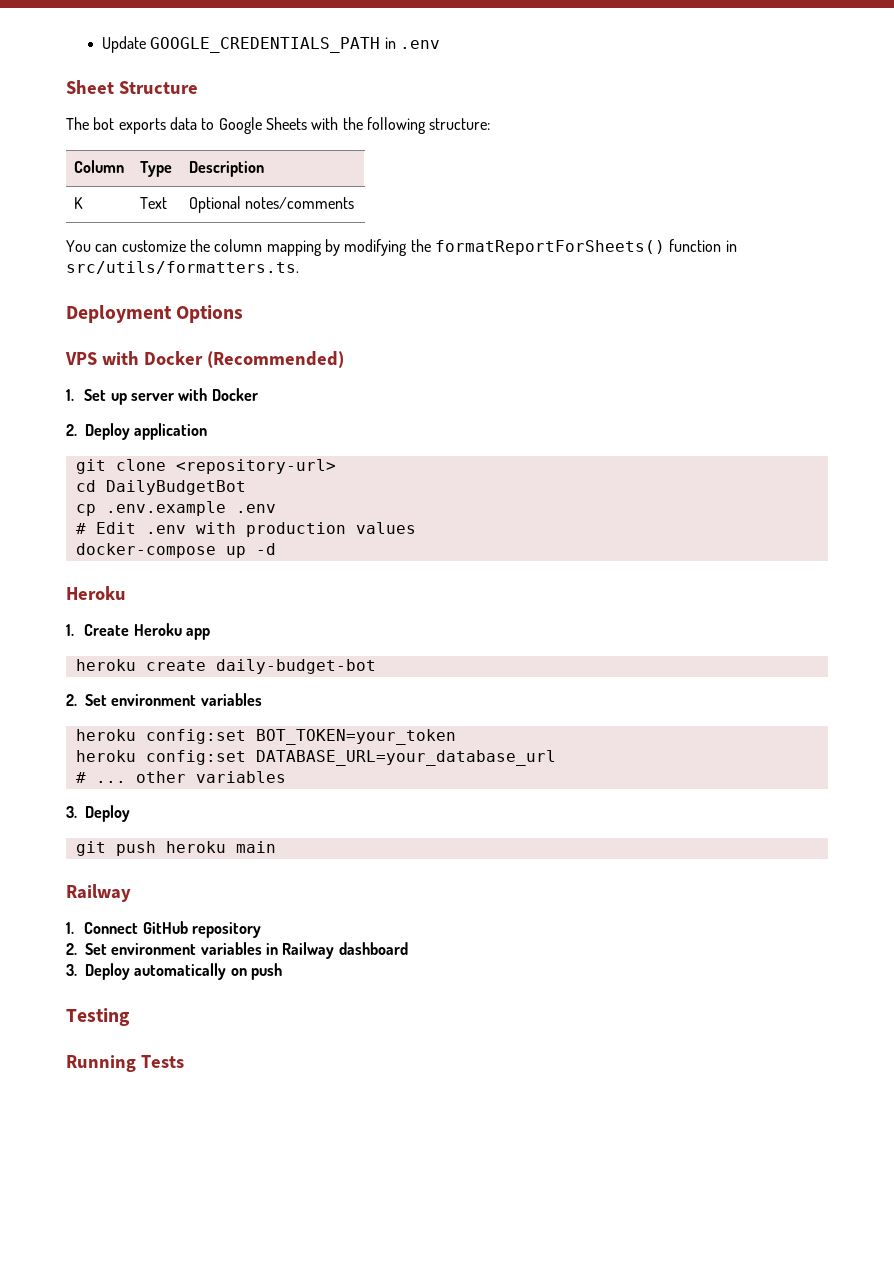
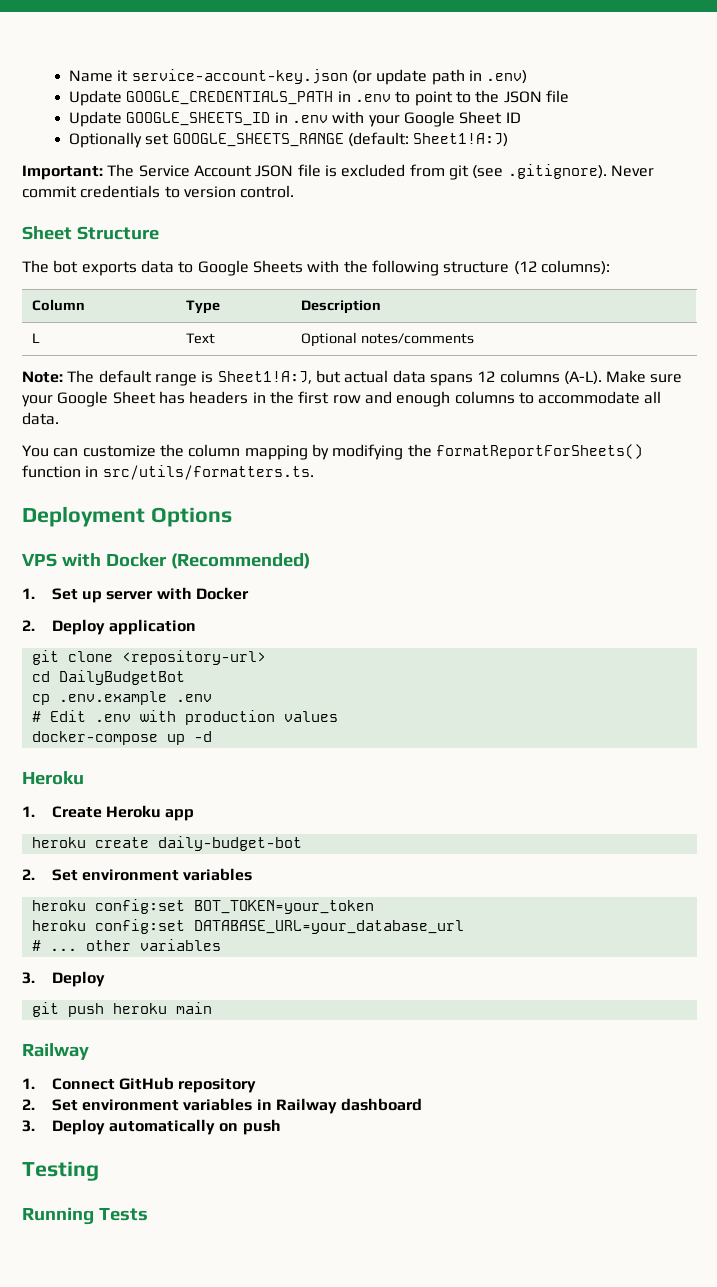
- Update GOOGLE_CREDENTIALS_PATH in .env
+ Name it service-account-key.json (or update path in .env)
+ Update GOOGLE_CREDENTIALS_PATH in .env to point to the JSON file
+ Update GOOGLE_SHEETS_ID in .env with your Google Sheet ID
+ Optionally set GOOGLE_SHEETS_RANGE (default: Sheet1!A:J)
+ Important: The Service Account JSON file is excluded from git (see .gitignore). Never commit credentials to version control.
- The bot exports data to Google Sheets with the following structure:
+ The bot exports data to Google Sheets with the following structure (12 columns):
- K | Text | Optional notes/comments
+ L | Text | Optional notes/comments
+ Note: The default range is Sheet1!A:J, but actual data spans 12 columns (A-L). Make sure your Google Sheet has headers in the first row and enough columns to accommodate all data.

